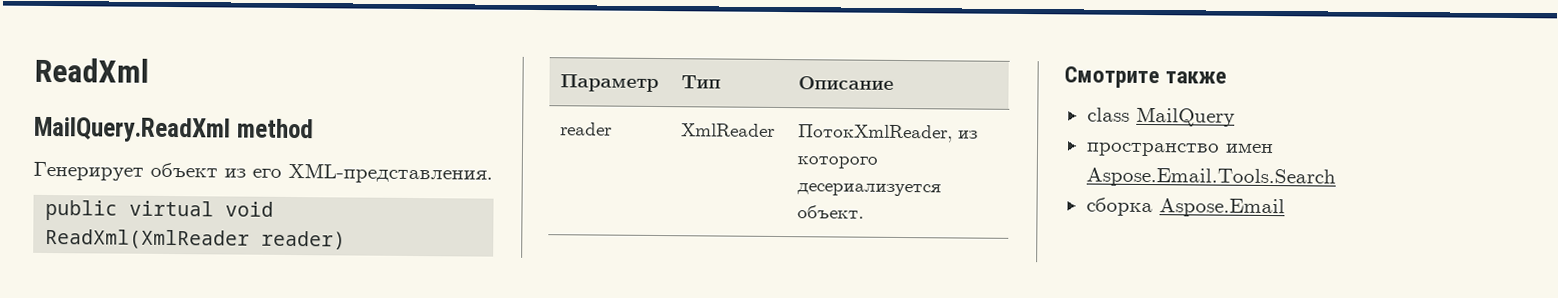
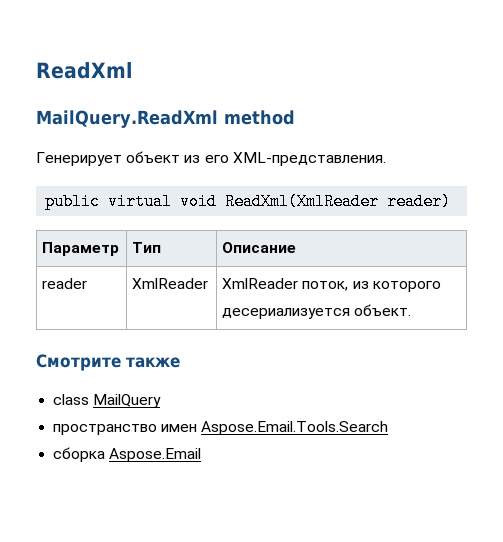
- reader | XmlReader | ПотокXmlReader, из которого десериализуется объект.
+ reader | XmlReader | XmlReader поток, из которого десериализуется объект.

